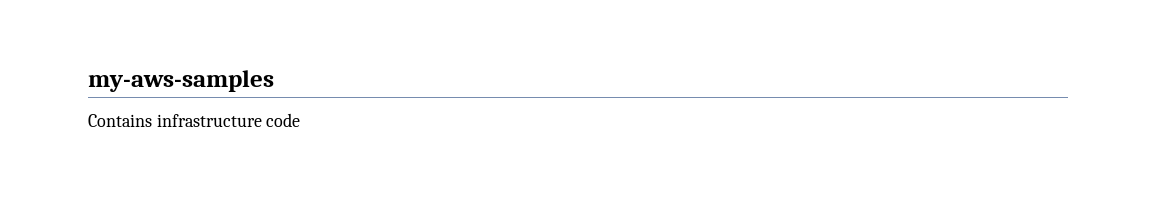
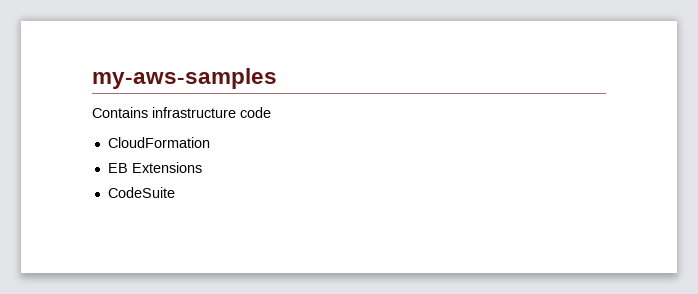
+ CloudFormation
+ EB Extensions
+ CodeSuite

